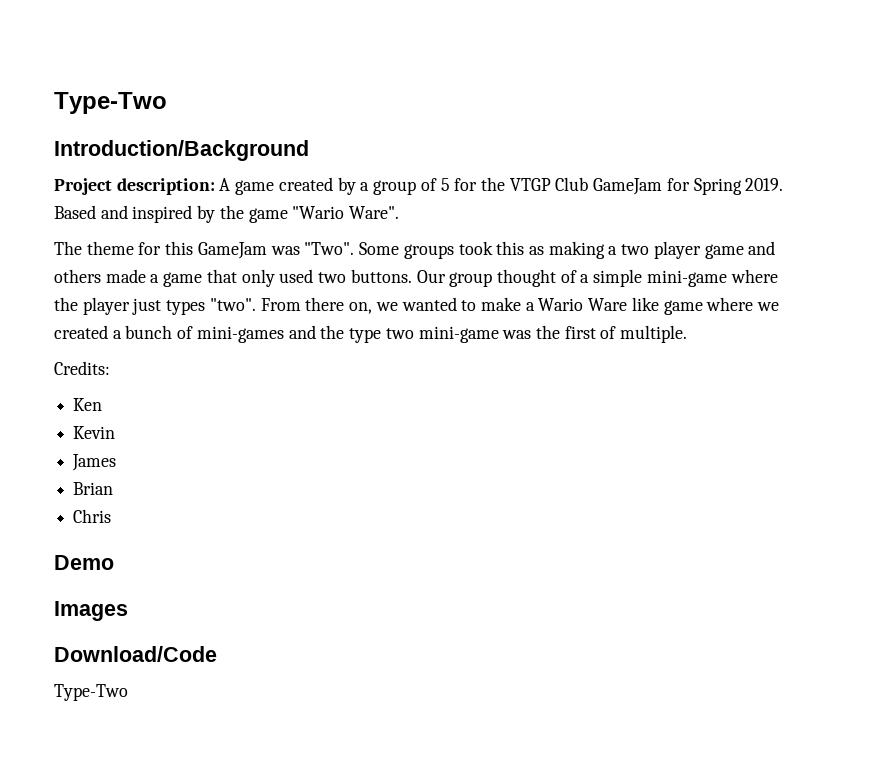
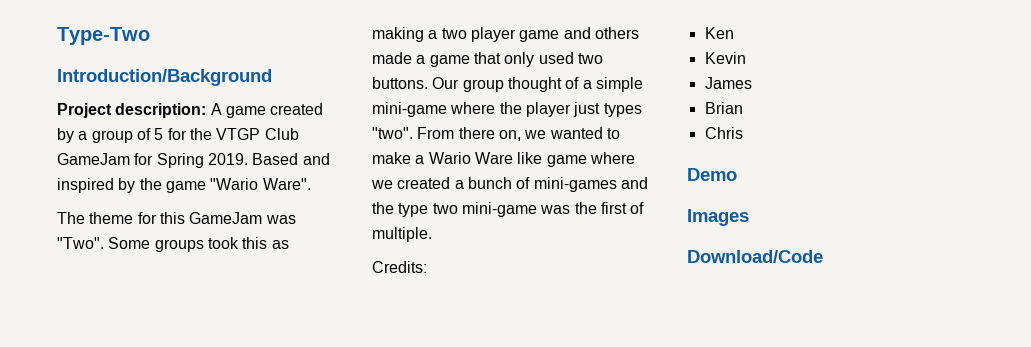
  Download/Code
- Type-Two

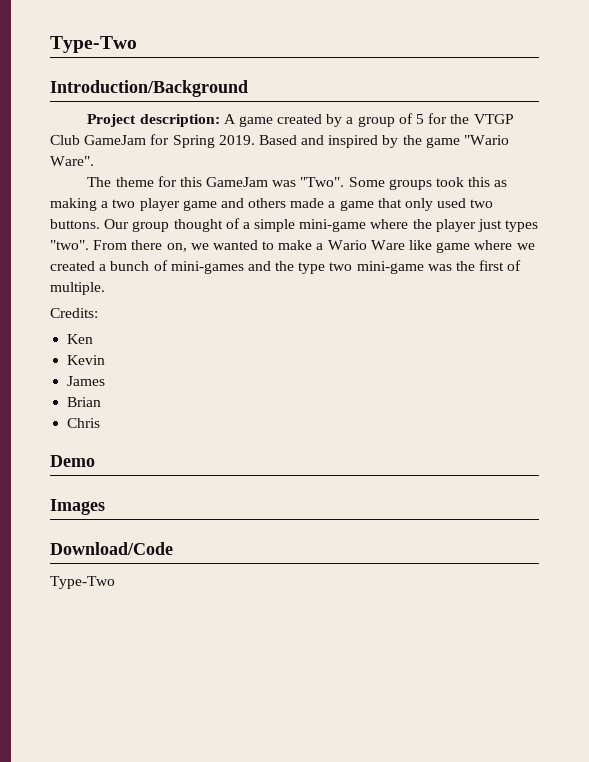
  Download/Code
+ Type-Two

